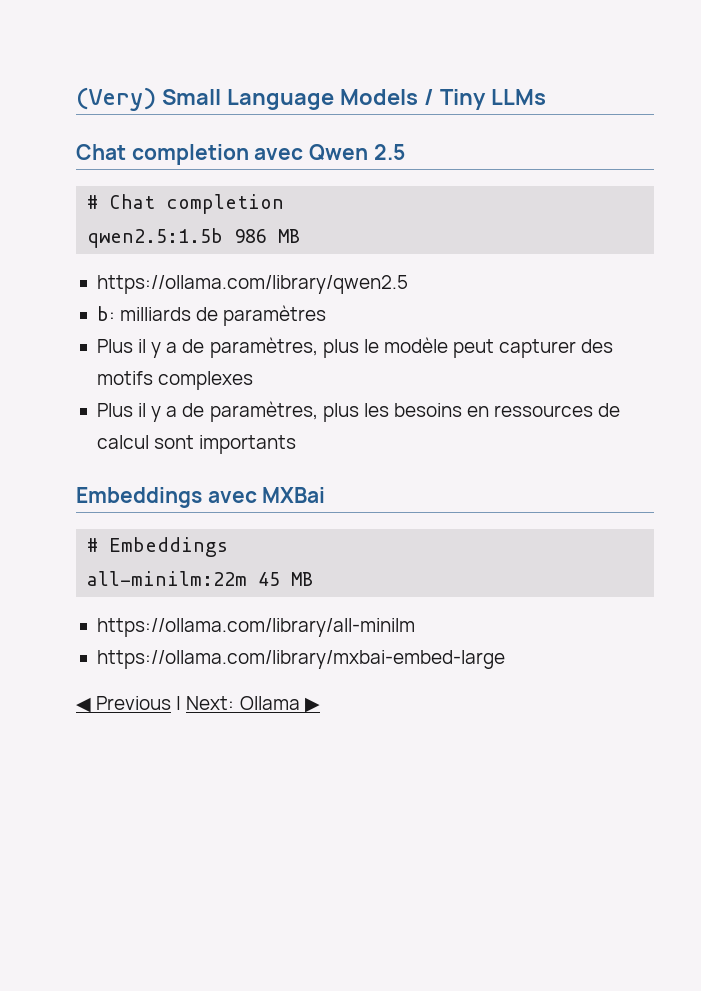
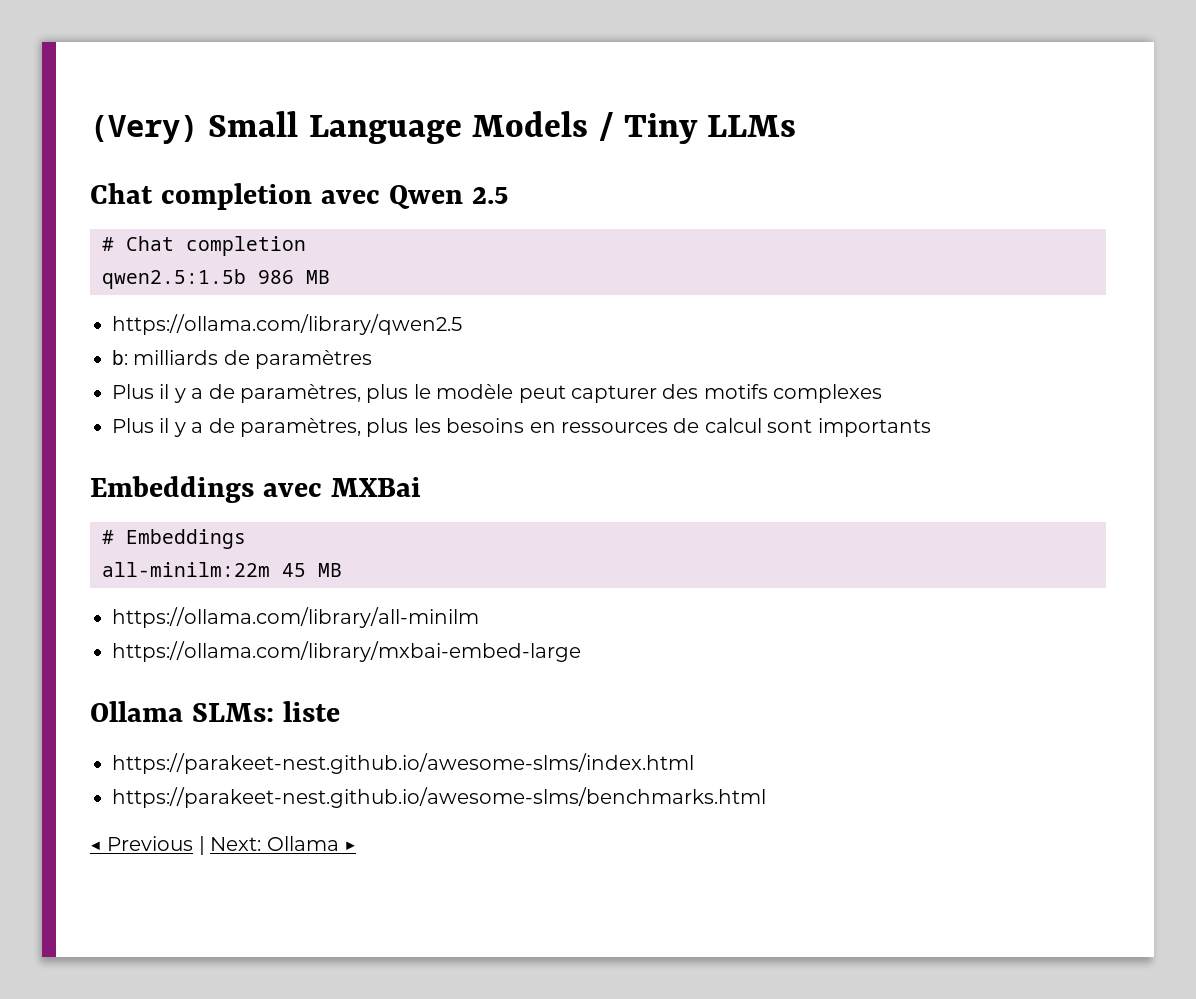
+ Ollama SLMs: liste
+ https://parakeet-nest.github.io/awesome-slms/index.html
+ https://parakeet-nest.github.io/awesome-slms/benchmarks.html

